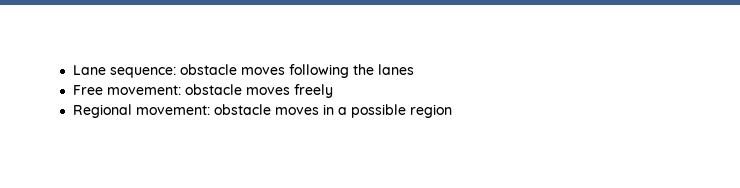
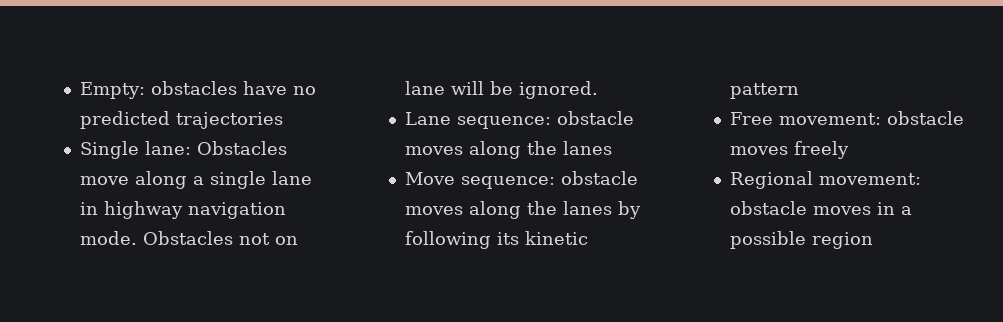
+ Empty: obstacles have no predicted trajectories
+ Single lane: Obstacles move along a single lane in highway navigation mode. Obstacles not on lane will be ignored.
- Lane sequence: obstacle moves following the lanes
+ Lane sequence: obstacle moves along the lanes
+ Move sequence: obstacle moves along the lanes by following its kinetic pattern

